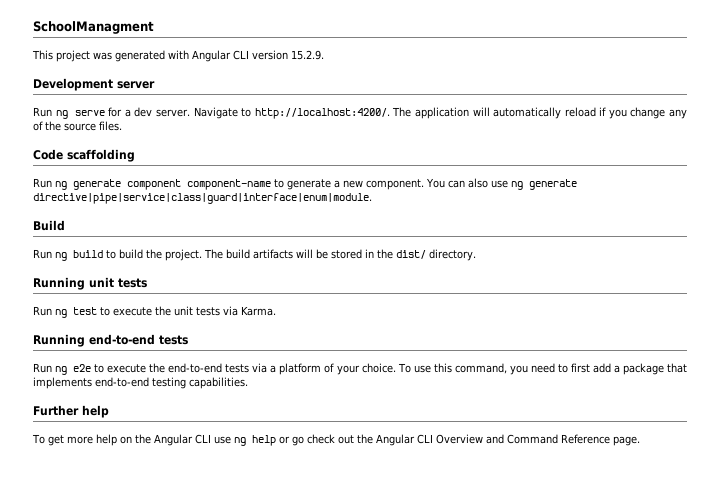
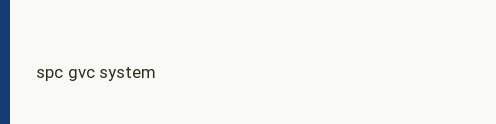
- SchoolManagment
- This project was generated with Angular CLI version 15.2.9.
- Development server
- Run ng serve for a dev server. Navigate to http://localhost:4200/. The application will automatically reload if you change any of the source files.
- Code scaffolding
- Run ng generate component component-name to generate a new component. You can also use ng generate directive|pipe|service|class|guard|interface|enum|module.
- Build
- Run ng build to build the project. The build artifacts will be stored in the dist/ directory.
- Running unit tests
- Run ng test to execute the unit tests via Karma.
- Running end-to-end tests
- Run ng e2e to execute the end-to-end tests via a platform of your choice. To use this command, you need to first add a package that implements end-to-end testing capabilities.
- Further help
- To get more help on the Angular CLI use ng help or go check out the Angular CLI Overview and Command Reference page.
+ spc gvc system

